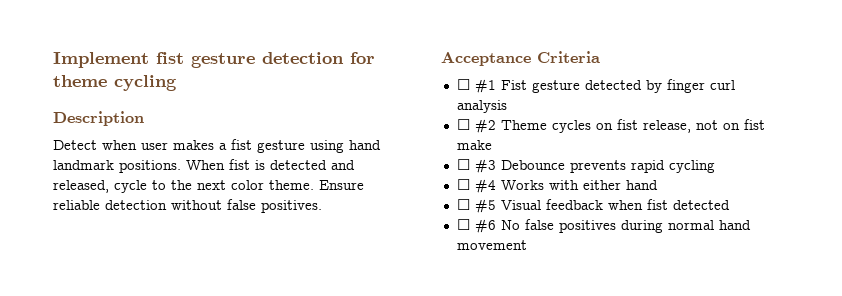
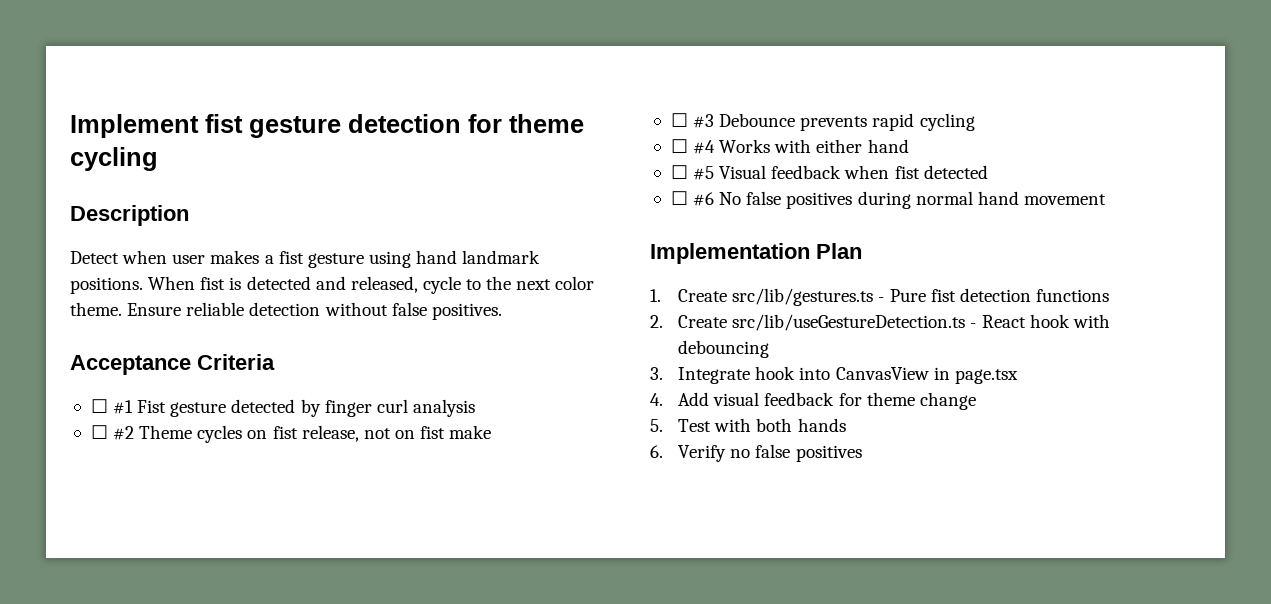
+ Implementation Plan
+ 1. Create src/lib/gestures.ts - Pure fist detection functions
+ 2. Create src/lib/useGestureDetection.ts - React hook with debouncing
+ 3. Integrate hook into CanvasView in page.tsx
+ 4. Add visual feedback for theme change
+ 5. Test with both hands
+ 6. Verify no false positives

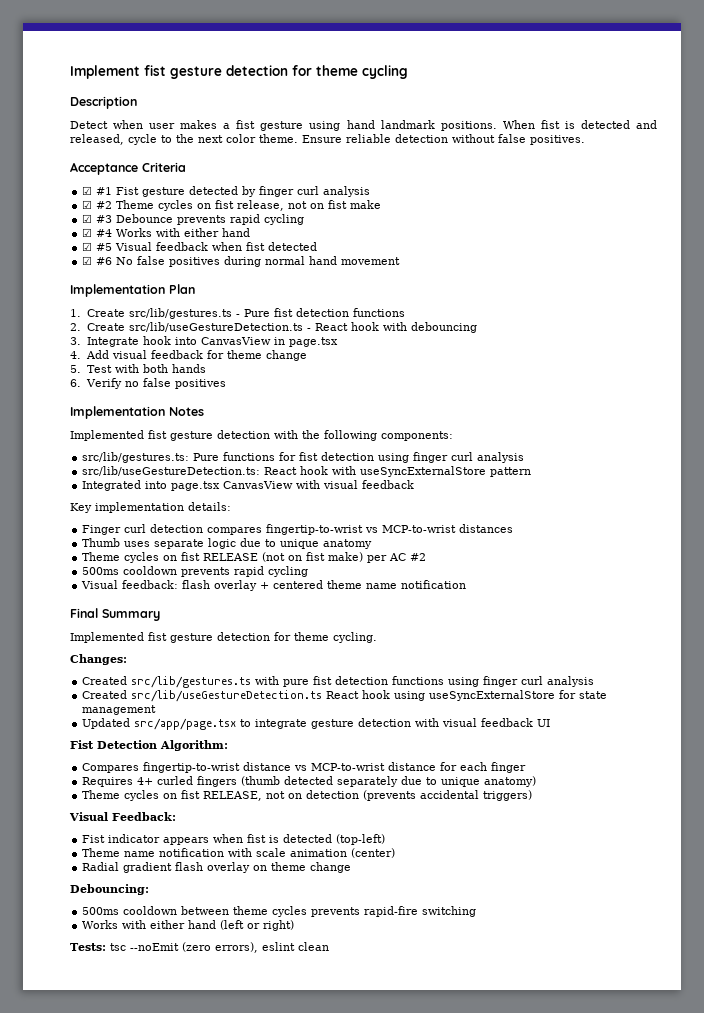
- ☐ #1 Fist gesture detected by finger curl analysis
+ ☑ #1 Fist gesture detected by finger curl analysis
- ☐ #2 Theme cycles on fist release, not on fist make
+ ☑ #2 Theme cycles on fist release, not on fist make
- ☐ #3 Debounce prevents rapid cycling
+ ☑ #3 Debounce prevents rapid cycling
- ☐ #4 Works with either hand
+ ☑ #4 Works with either hand
- ☐ #5 Visual feedback when fist detected
+ ☑ #5 Visual feedback when fist detected
- ☐ #6 No false positives during normal hand movement
+ ☑ #6 No false positives during normal hand movement
+ Implementation Notes
+ Implemented fist gesture detection with the following components:
+ src/lib/gestures.ts: Pure functions for fist detection using finger curl analysis
+ src/lib/useGestureDetection.ts: React hook with useSyncExternalStore pattern
+ Integrated into page.tsx CanvasView with visual feedback
+ Key implementation details:
+ Finger curl detection compares fingertip-to-wrist vs MCP-to-wrist distances
+ Thumb uses separate logic due to unique anatomy
+ Theme cycles on fist RELEASE (not on fist make) per AC #2
+ 500ms cooldown prevents rapid cycling
+ Visual feedback: flash overlay + centered theme name notification
+ Final Summary
+ Implemented fist gesture detection for theme cycling.
+ Changes:
+ Created src/lib/gestures.ts with pure fist detection functions using finger curl analysis
+ Created src/lib/useGestureDetection.ts React hook using useSyncExternalStore for state management
+ Updated src/app/page.tsx to integrate gesture detection with visual feedback UI
+ Fist Detection Algorithm:
+ Compares fingertip-to-wrist distance vs MCP-to-wrist distance for each finger
+ Requires 4+ curled fingers (thumb detected separately due to unique anatomy)
+ Theme cycles on fist RELEASE, not on detection (prevents accidental triggers)
+ Visual Feedback:
+ Fist indicator appears when fist is detected (top-left)
+ Theme name notification with scale animation (center)
+ Radial gradient flash overlay on theme change
+ Debouncing:
+ 500ms cooldown between theme cycles prevents rapid-fire switching
+ Works with either hand (left or right)
+ Tests: tsc --noEmit (zero errors), eslint clean

